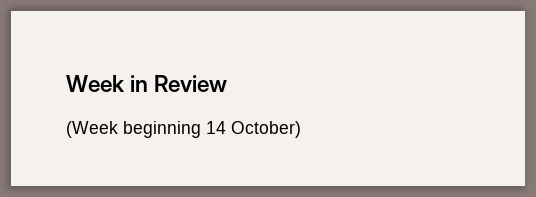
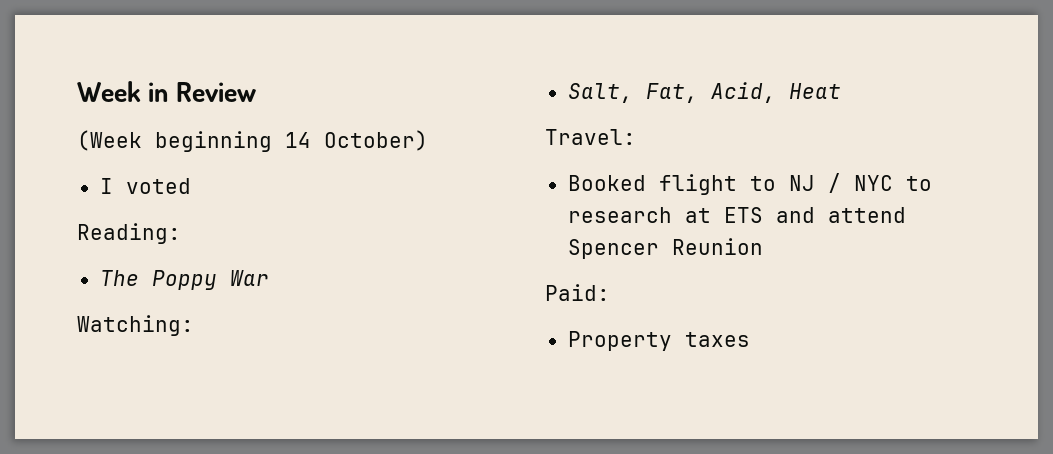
+ I voted
+ Reading:
+ The Poppy War
+ Watching:
+ Salt, Fat, Acid, Heat
+ Travel:
+ Booked flight to NJ / NYC to research at ETS and attend Spencer Reunion
+ Paid:
+ Property taxes

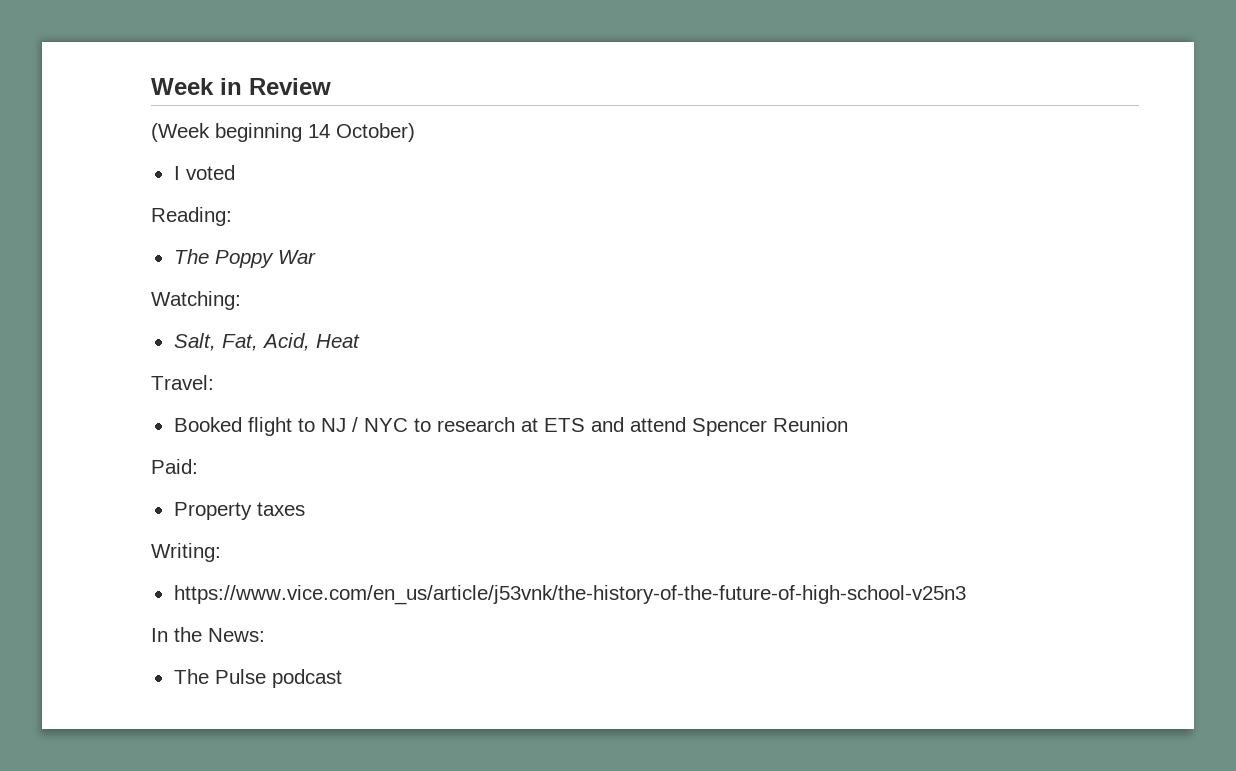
+ Writing:
+ https://www.vice.com/en_us/article/j53vnk/the-history-of-the-future-of-high-school-v25n3
+ In the News:
+ The Pulse podcast

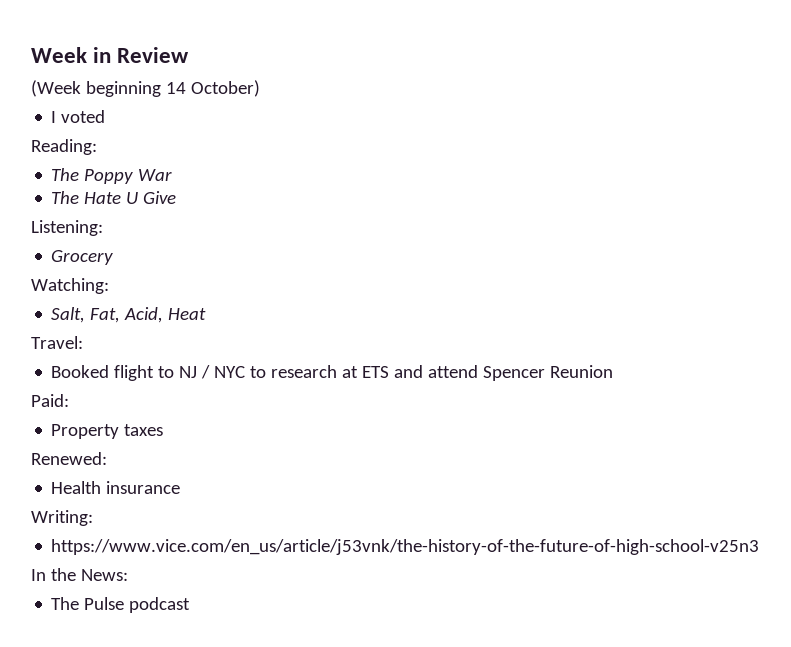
+ The Hate U Give
+ Listening:
+ Grocery
+ Renewed:
+ Health insurance

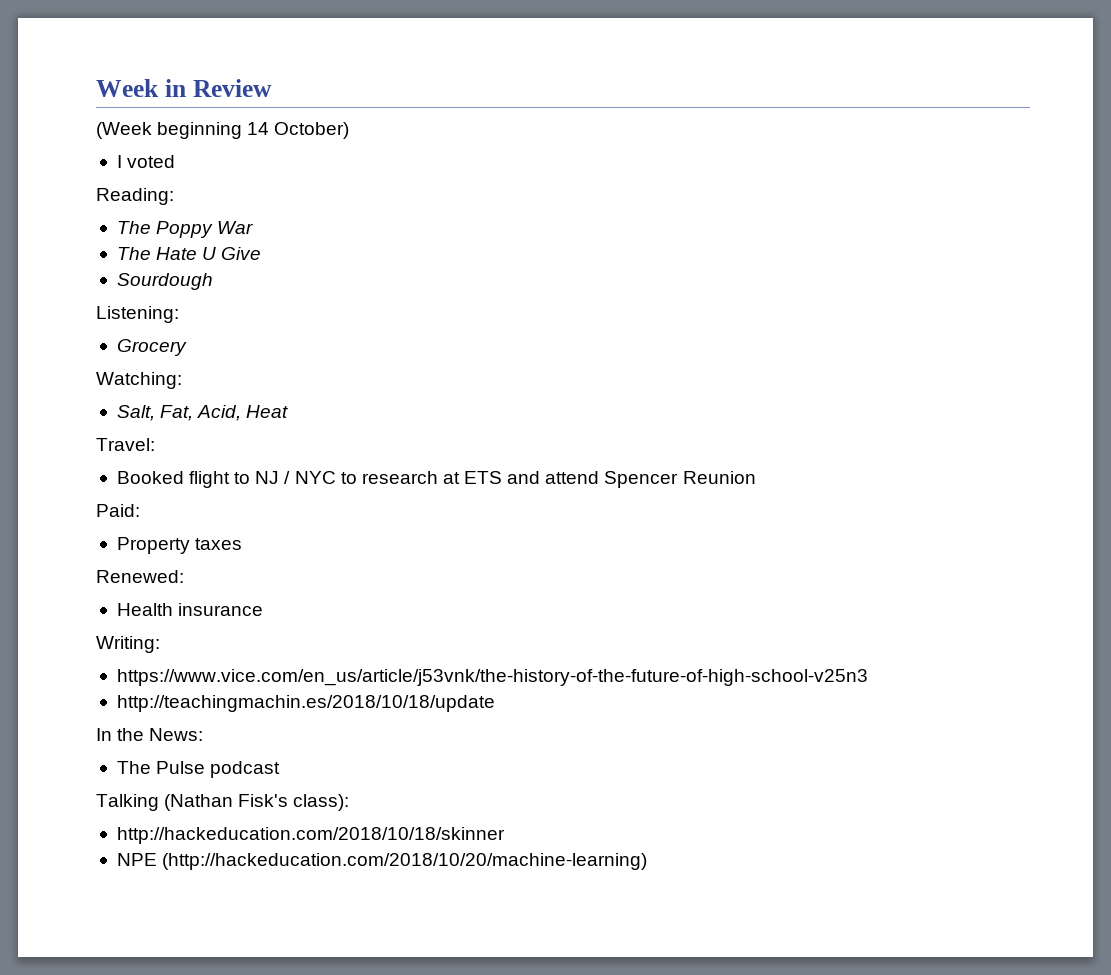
+ Sourdough
+ http://teachingmachin.es/2018/10/18/update
+ Talking (Nathan Fisk's class):
+ http://hackeducation.com/2018/10/18/skinner
+ NPE (http://hackeducation.com/2018/10/20/machine-learning)

